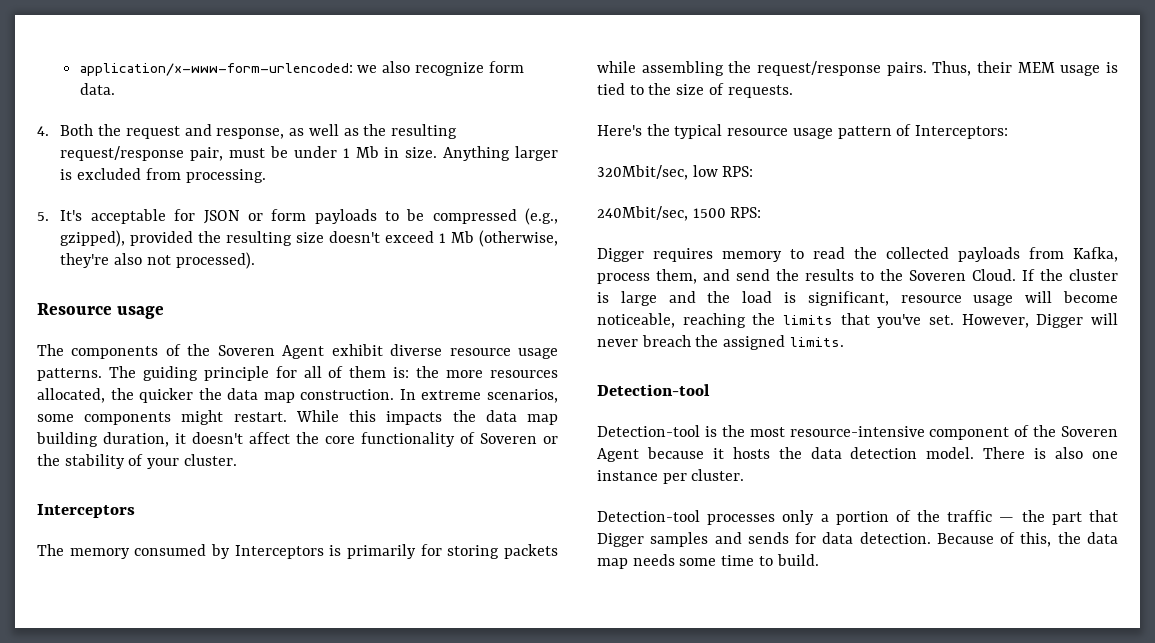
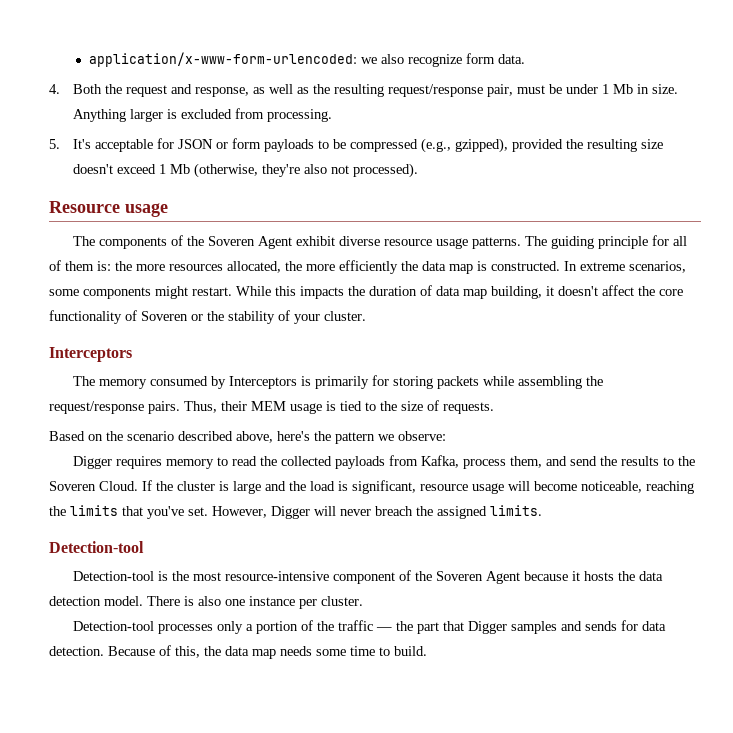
- The guiding principle for all of them is: the more resources allocated, the quicker the data map construction.
+ The guiding principle for all of them is: the more resources allocated, the more efficiently the data map is constructed.
- While this impacts the data map building duration, it doesn't affect the core functionality of Soveren or the stability of your cluster.
+ While this impacts the duration of data map building, it doesn't affect the core functionality of Soveren or the stability of your cluster.
- Here's the typical resource usage pattern of Interceptors:
- 320Mbit/sec, low RPS:
- 240Mbit/sec, 1500 RPS:
+ Based on the scenario described above, here's the pattern we observe:

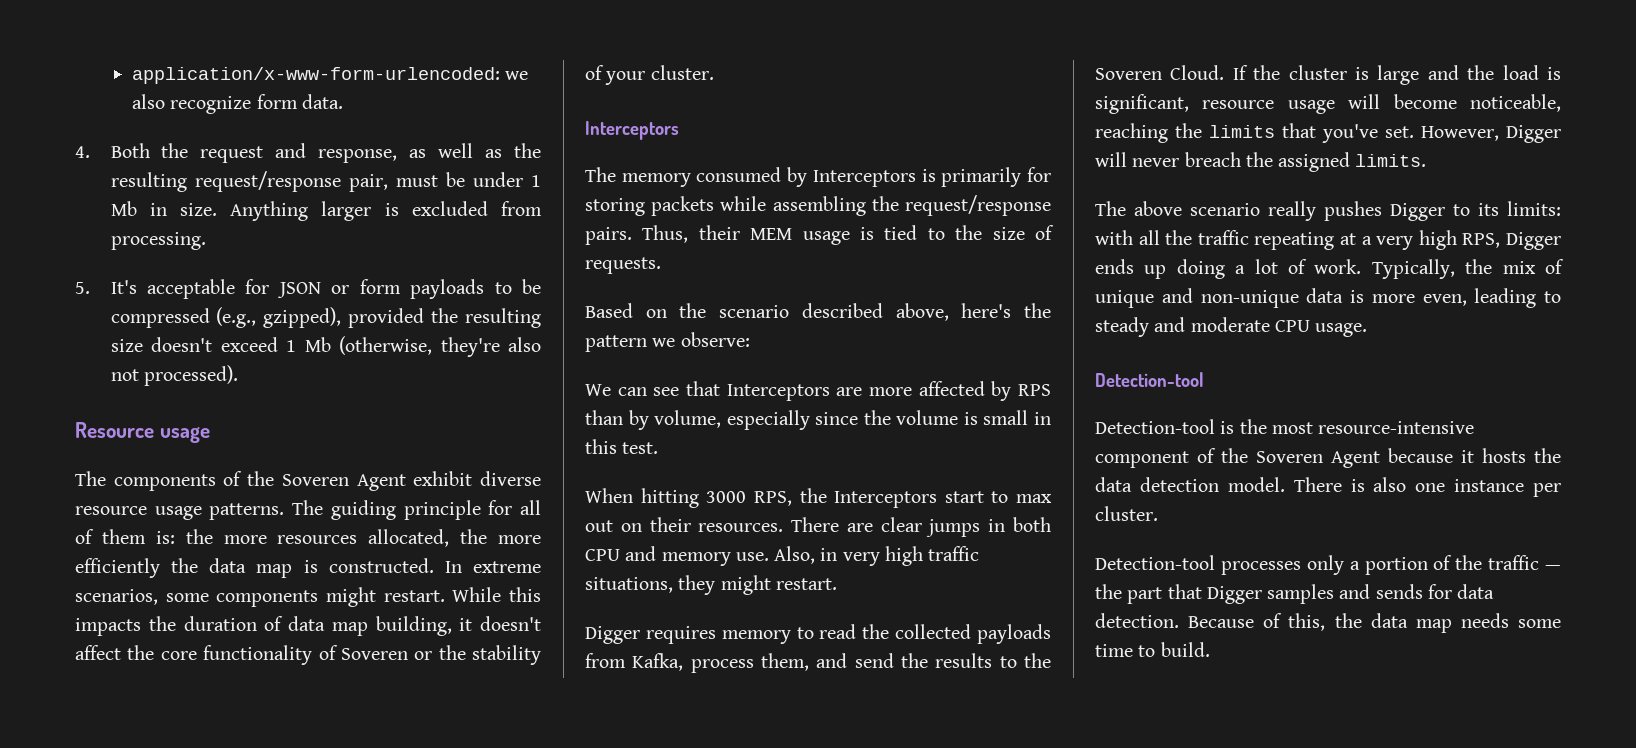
+ We can see that Interceptors are more affected by RPS than by volume, especially since the volume is small in this test.
+ When hitting 3000 RPS, the Interceptors start to max out on their resources. There are clear jumps in both CPU and memory use. Also, in very high traffic situations, they might restart.
+ The above scenario really pushes Digger to its limits: with all the traffic repeating at a very high RPS, Digger ends up doing a lot of work. Typically, the mix of unique and non-unique data is more even, leading to steady and moderate CPU usage.

